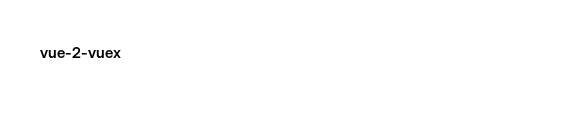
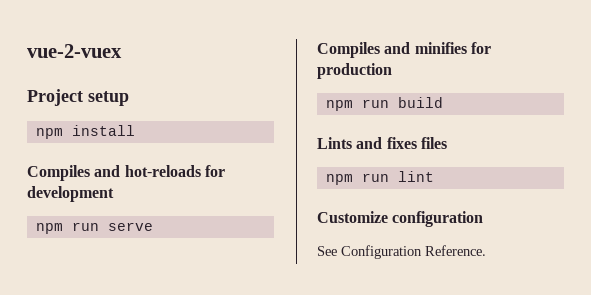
+ Project setup
+ npm install
+ Compiles and hot-reloads for development
+ npm run serve
+ Compiles and minifies for production
+ npm run build
+ Lints and fixes files
+ npm run lint
+ Customize configuration
+ See Configuration Reference.

